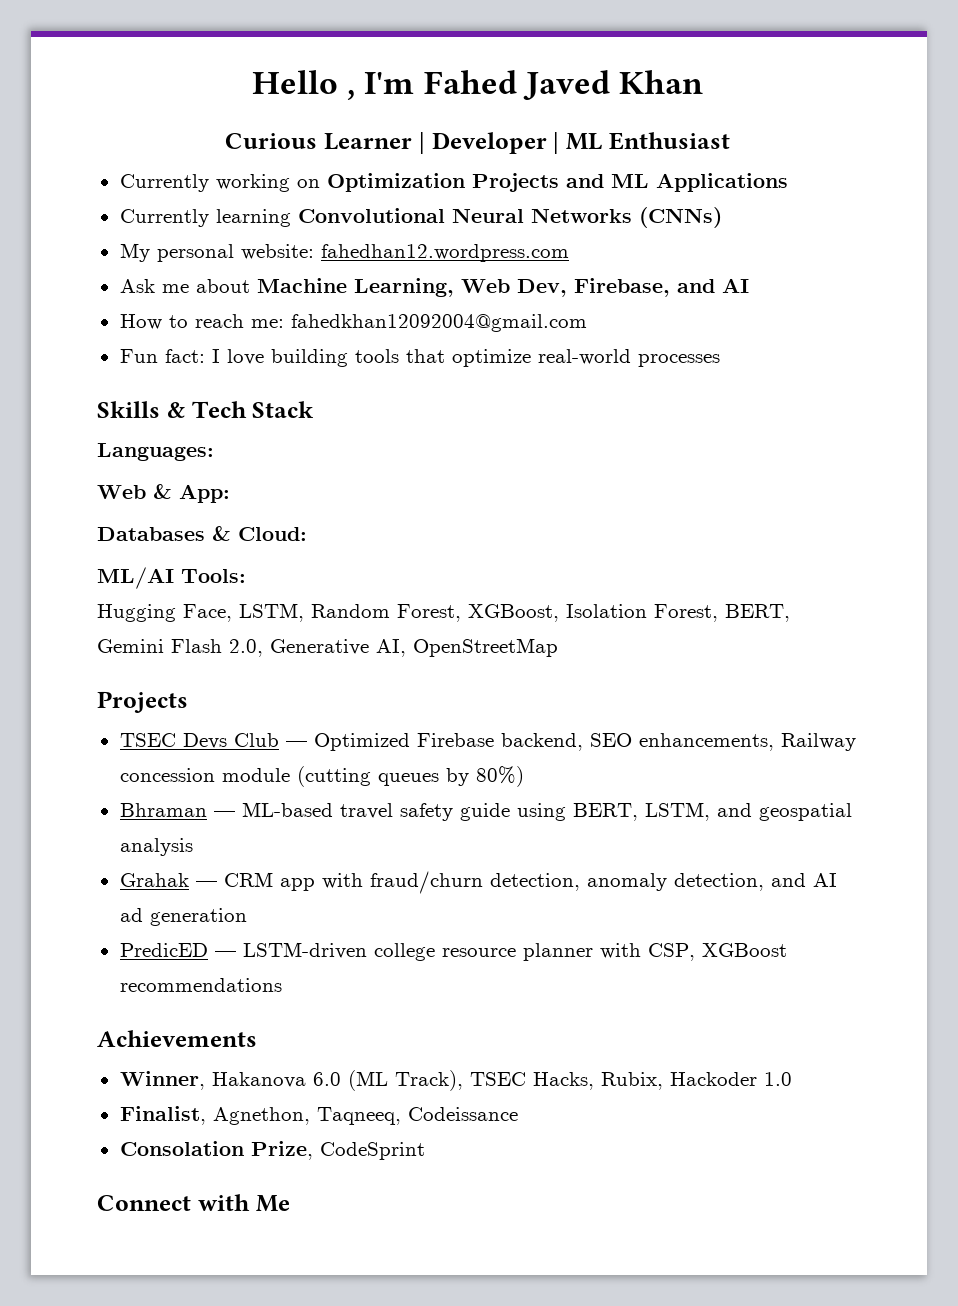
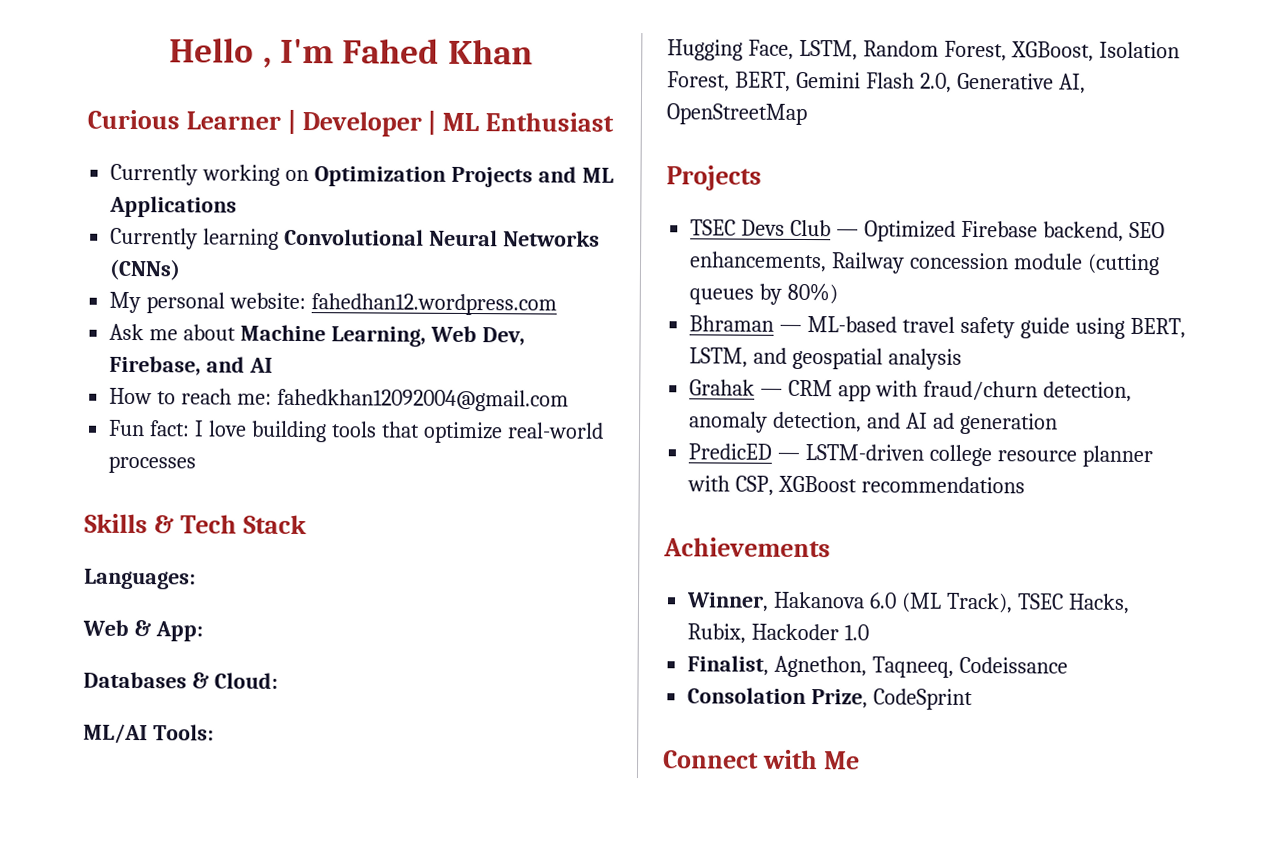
- Hello , I'm Fahed Javed Khan
+ Hello , I'm Fahed Khan

